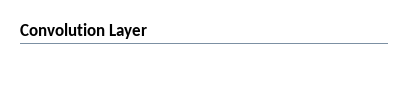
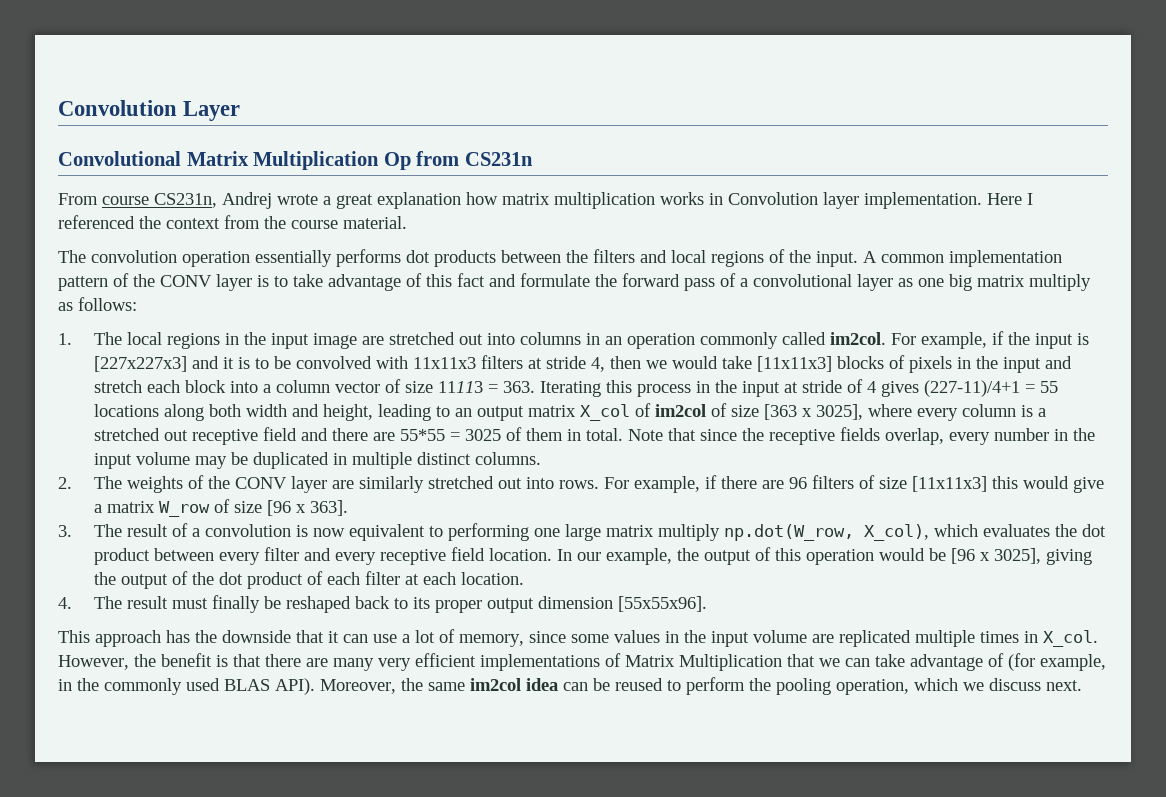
+ Convolutional Matrix Multiplication Op from CS231n
+ From course CS231n, Andrej wrote a great explanation how matrix multiplication works in Convolution layer implementation. Here I referenced the context from the course material.
+ The convolution operation essentially performs dot products between the filters and local regions of the input. A common implementation pattern of the CONV layer is to take advantage of this fact and formulate the forward pass of a convolutional layer as one big matrix multiply as follows:
+ 1. The local regions in the input image are stretched out into columns in an operation commonly called im2col. For example, if the input is [227x227x3] and it is to be convolved with 11x11x3 filters at stride 4, then we would take [11x11x3] blocks of pixels in the input and stretch each block into a column vector of size 11113 = 363. Iterating this process in the input at stride of 4 gives (227-11)/4+1 = 55 locations along both width and height, leading to an output matrix X_col of im2col of size [363 x 3025], where every column is a stretched out receptive field and there are 55*55 = 3025 of them in total. Note that since the receptive fields overlap, every number in the input volume may be duplicated in multiple distinct columns.
+ 2. The weights of the CONV layer are similarly stretched out into rows. For example, if there are 96 filters of size [11x11x3] this would give a matrix W_row of size [96 x 363].
+ 3. The result of a convolution is now equivalent to performing one large matrix multiply np.dot(W_row, X_col), which evaluates the dot product between every filter and every receptive field location. In our example, the output of this operation would be [96 x 3025], giving the output of the dot product of each filter at each location.
+ 4. The result must finally be reshaped back to its proper output dimension [55x55x96].
+ This approach has the downside that it can use a lot of memory, since some values in the input volume are replicated multiple times in X_col. However, the benefit is that there are many very efficient implementations of Matrix Multiplication that we can take advantage of (for example, in the commonly used BLAS API). Moreover, the same im2col idea can be reused to perform the pooling operation, which we discuss next.

